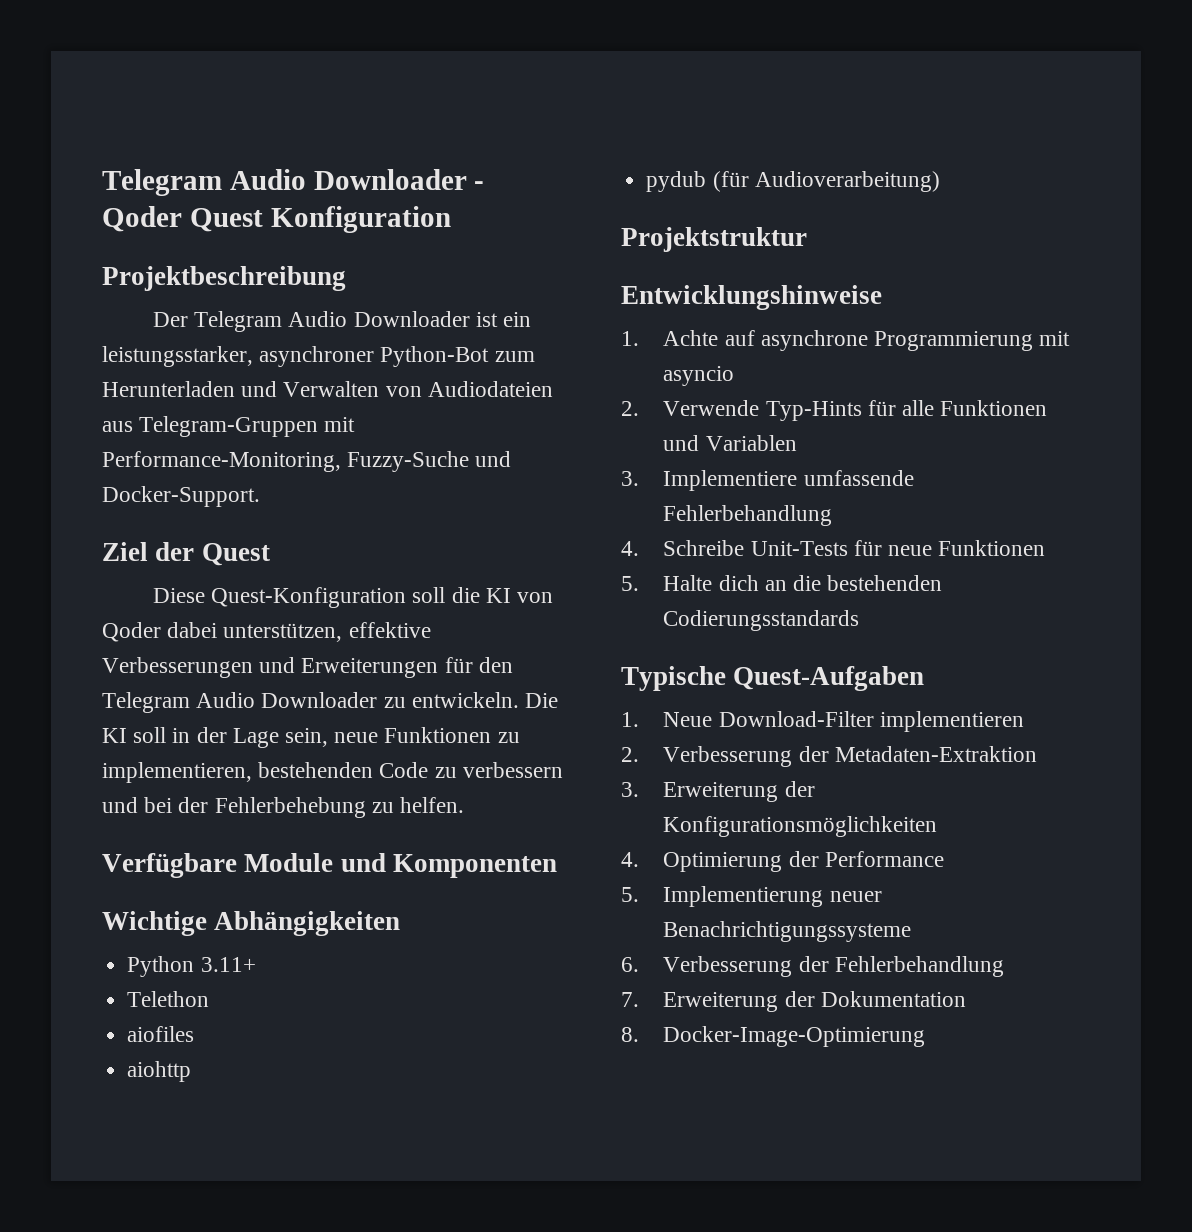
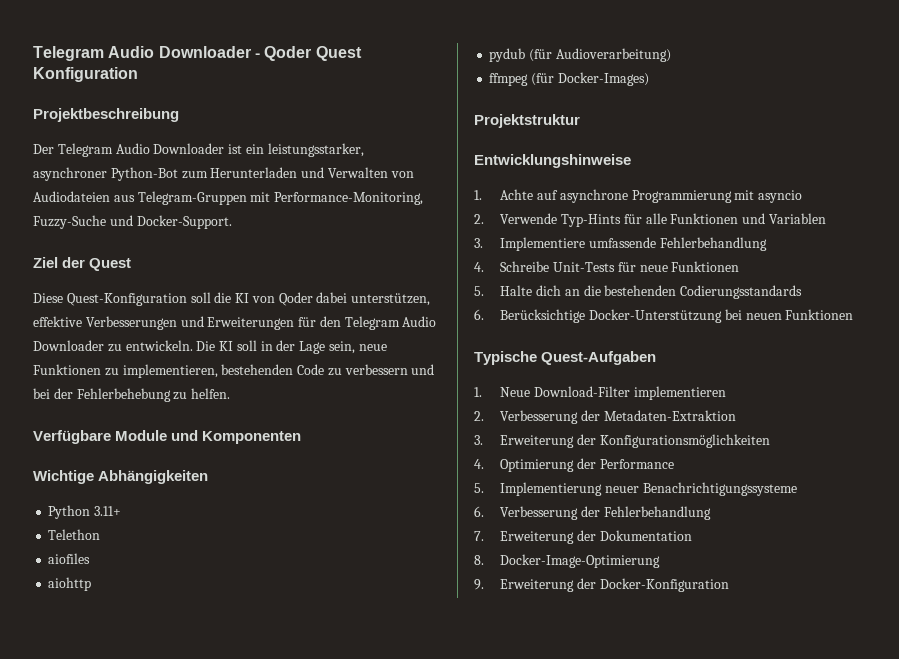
+ ffmpeg (für Docker-Images)
+ 6. Berücksichtige Docker-Unterstützung bei neuen Funktionen
+ 9. Erweiterung der Docker-Konfiguration

